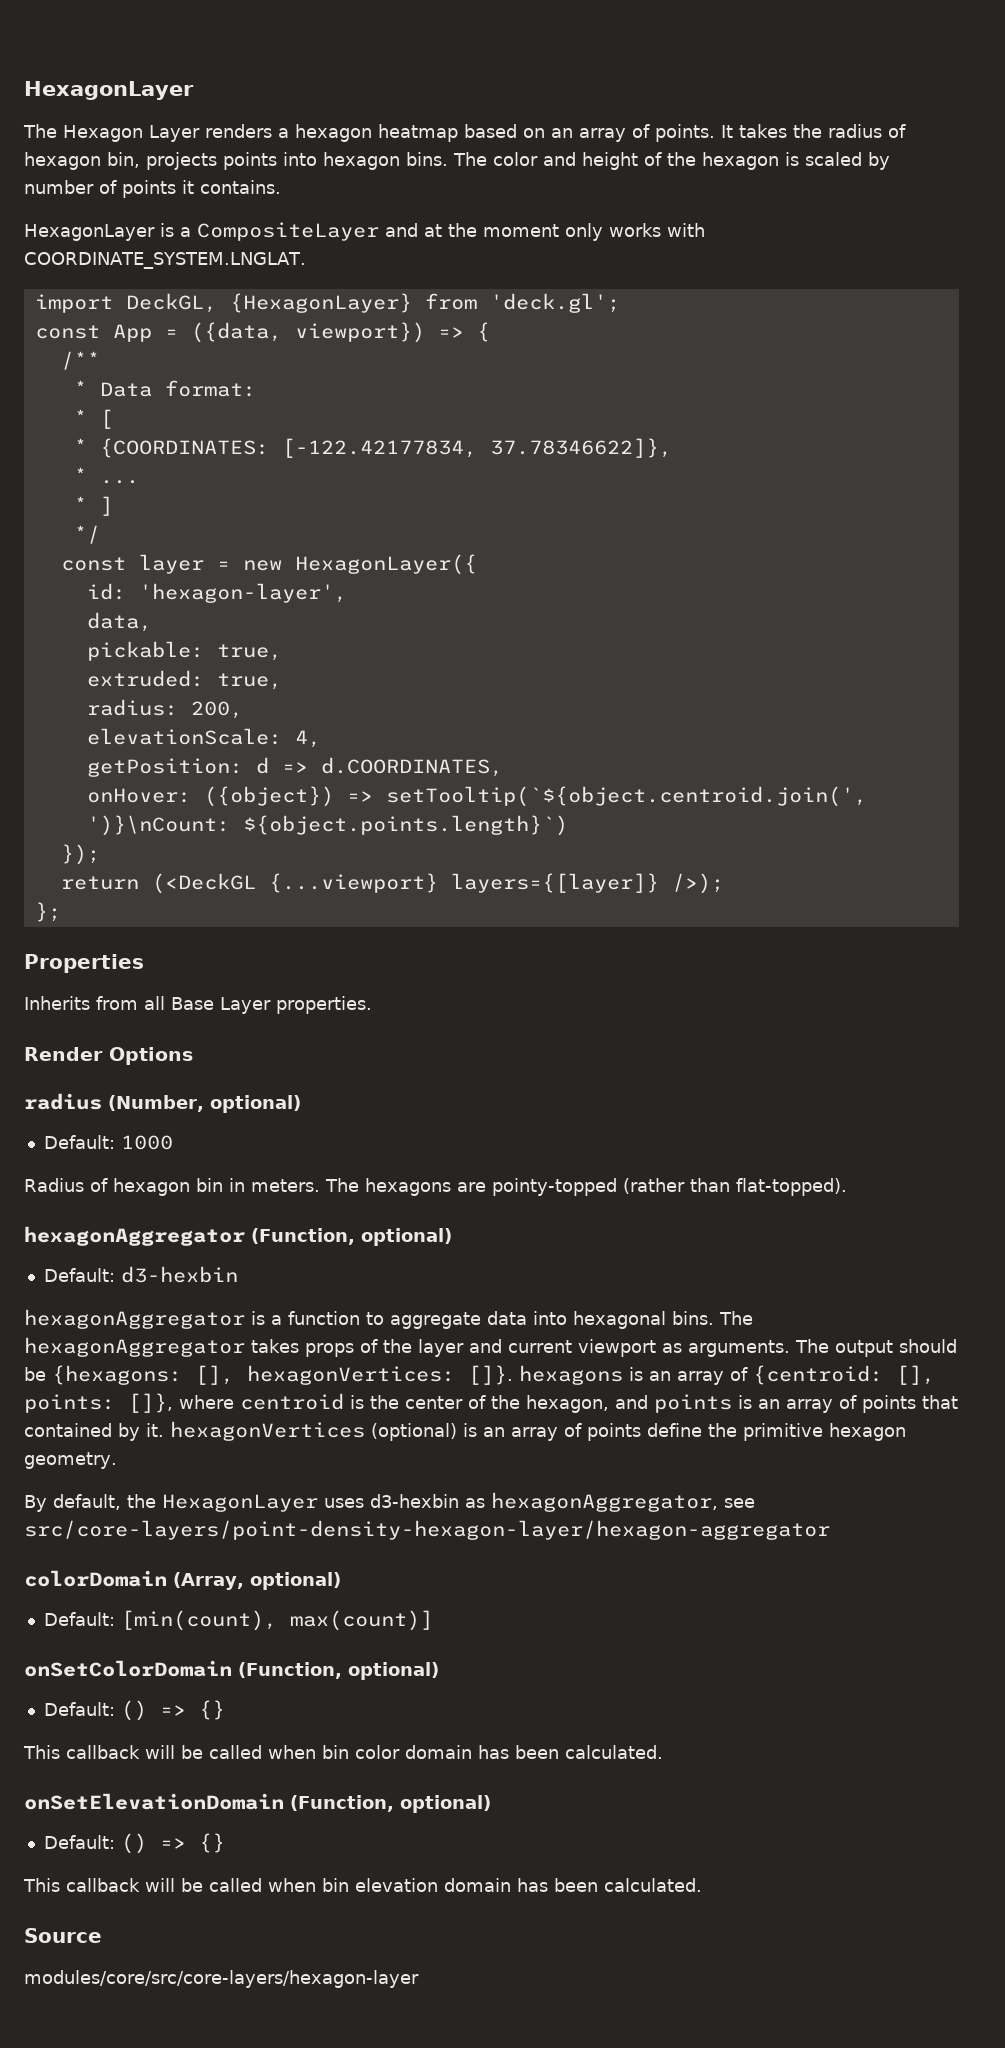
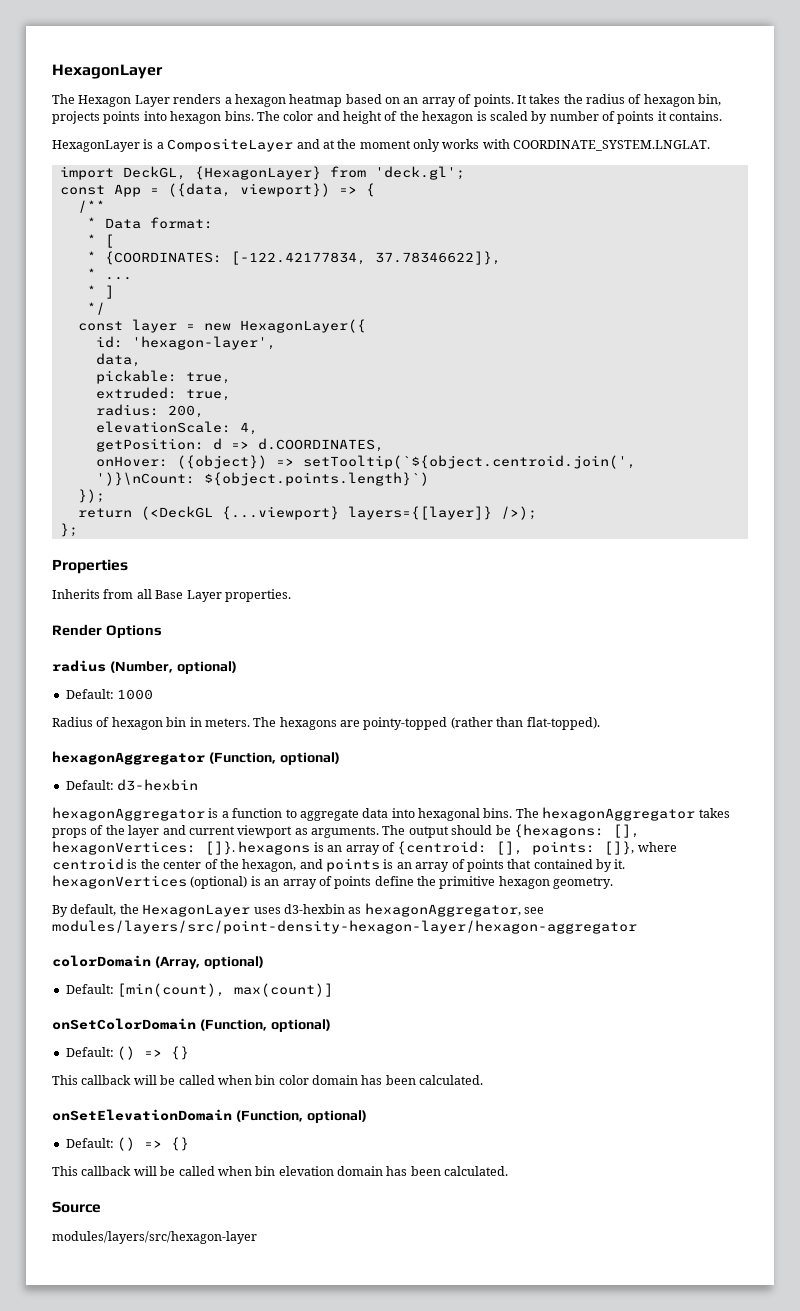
- By default, the HexagonLayer uses d3-hexbin as hexagonAggregator, see src/core-layers/point-density-hexagon-layer/hexagon-aggregator
+ By default, the HexagonLayer uses d3-hexbin as hexagonAggregator, see modules/layers/src/point-density-hexagon-layer/hexagon-aggregator
- modules/core/src/core-layers/hexagon-layer
+ modules/layers/src/hexagon-layer

